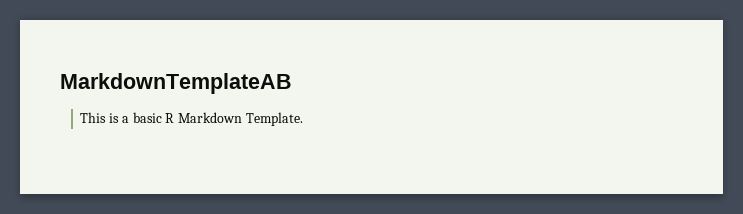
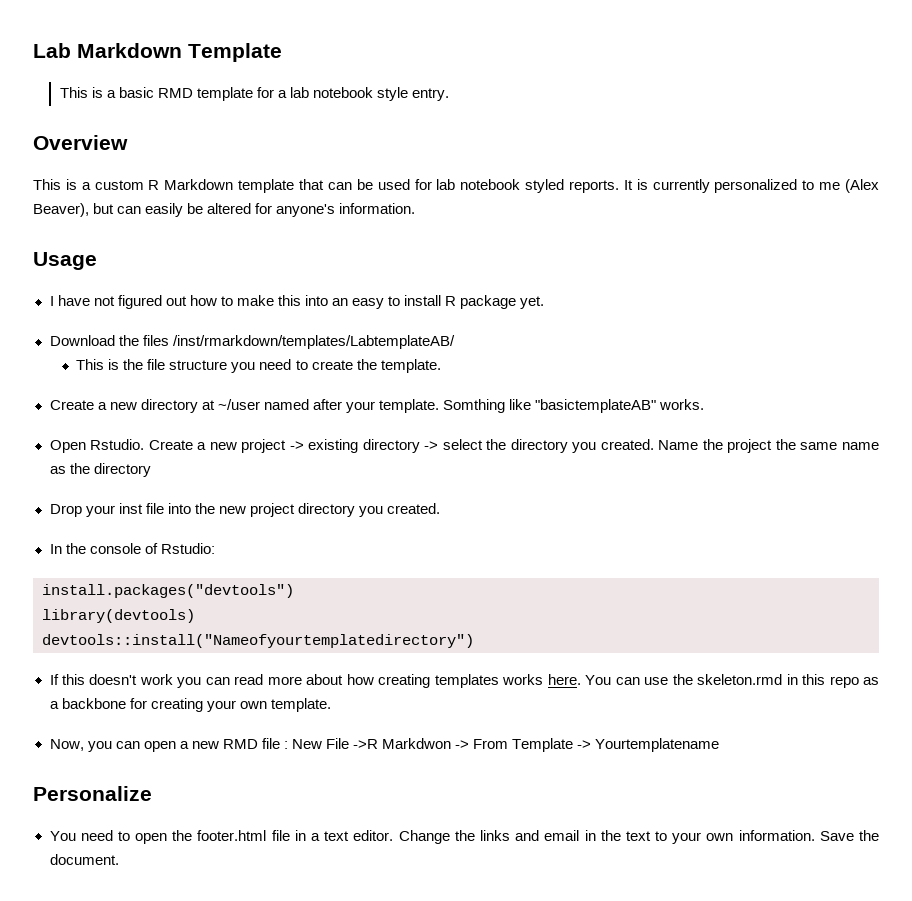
- MarkdownTemplateAB
+ Lab Markdown Template
- This is a basic R Markdown Template.
+ This is a basic RMD template for a lab notebook style entry.
+ Overview
+ This is a custom R Markdown template that can be used for lab notebook styled reports. It is currently personalized to me (Alex Beaver), but can easily be altered for anyone's information.
+ Usage
+ I have not figured out how to make this into an easy to install R package yet.
+ Download the files /inst/rmarkdown/templates/LabtemplateAB/
+ This is the file structure you need to create the template.
+ Create a new directory at ~/user named after your template. Somthing like "basictemplateAB" works.
+ Open Rstudio. Create a new project -> existing directory -> select the directory you created. Name the project the same name as the directory
+ Drop your inst file into the new project directory you created.
+ In the console of Rstudio:
+ install.packages("devtools")
+ library(devtools)
+ devtools::install("Nameofyourtemplatedirectory")
+ If this doesn't work you can read more about how creating templates works here. You can use the skeleton.rmd in this repo as a backbone for creating your own template.
+ Now, you can open a new RMD file : New File ->R Markdwon -> From Template -> Yourtemplatename
+ Personalize
+ You need to open the footer.html file in a text editor. Change the links and email in the text to your own information. Save the document.

